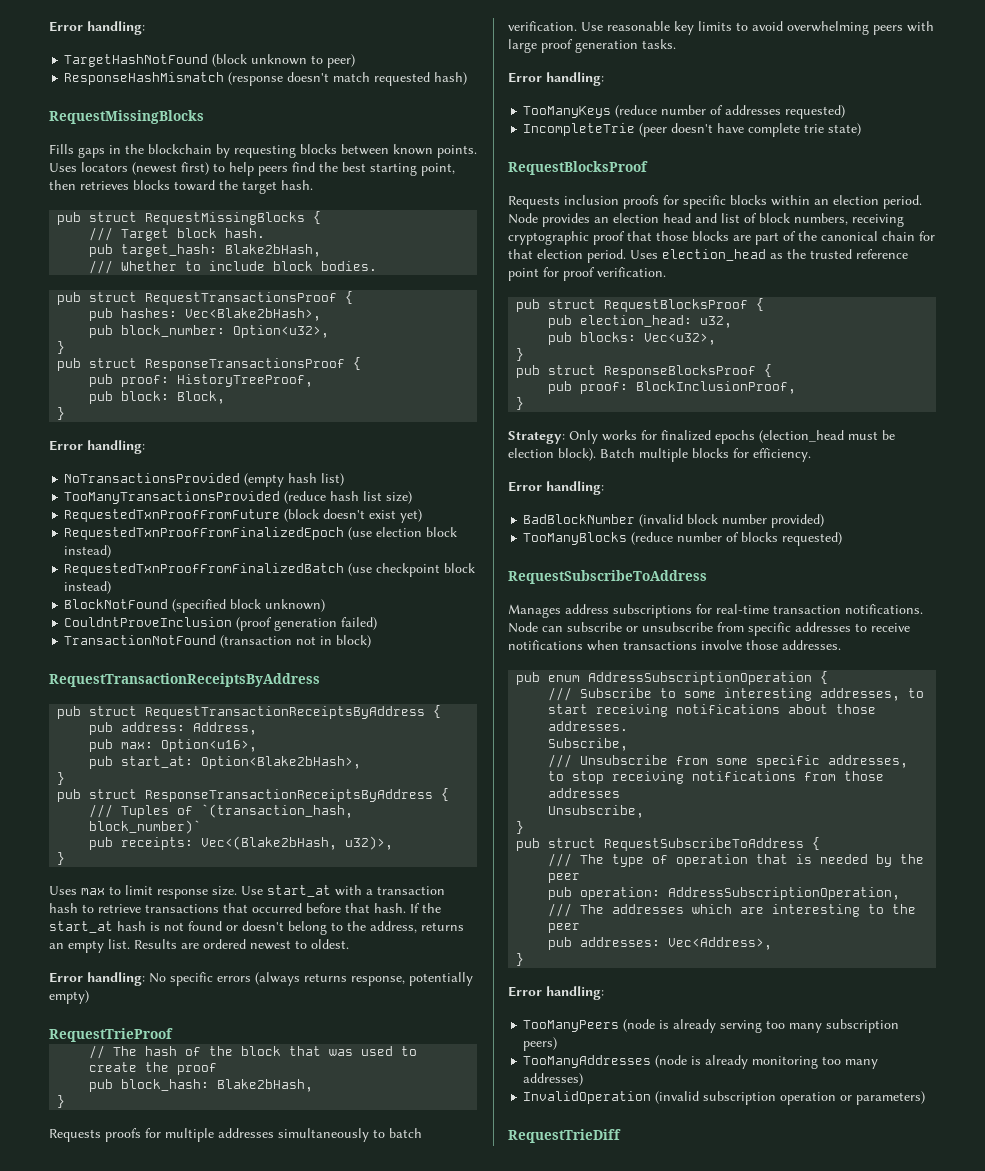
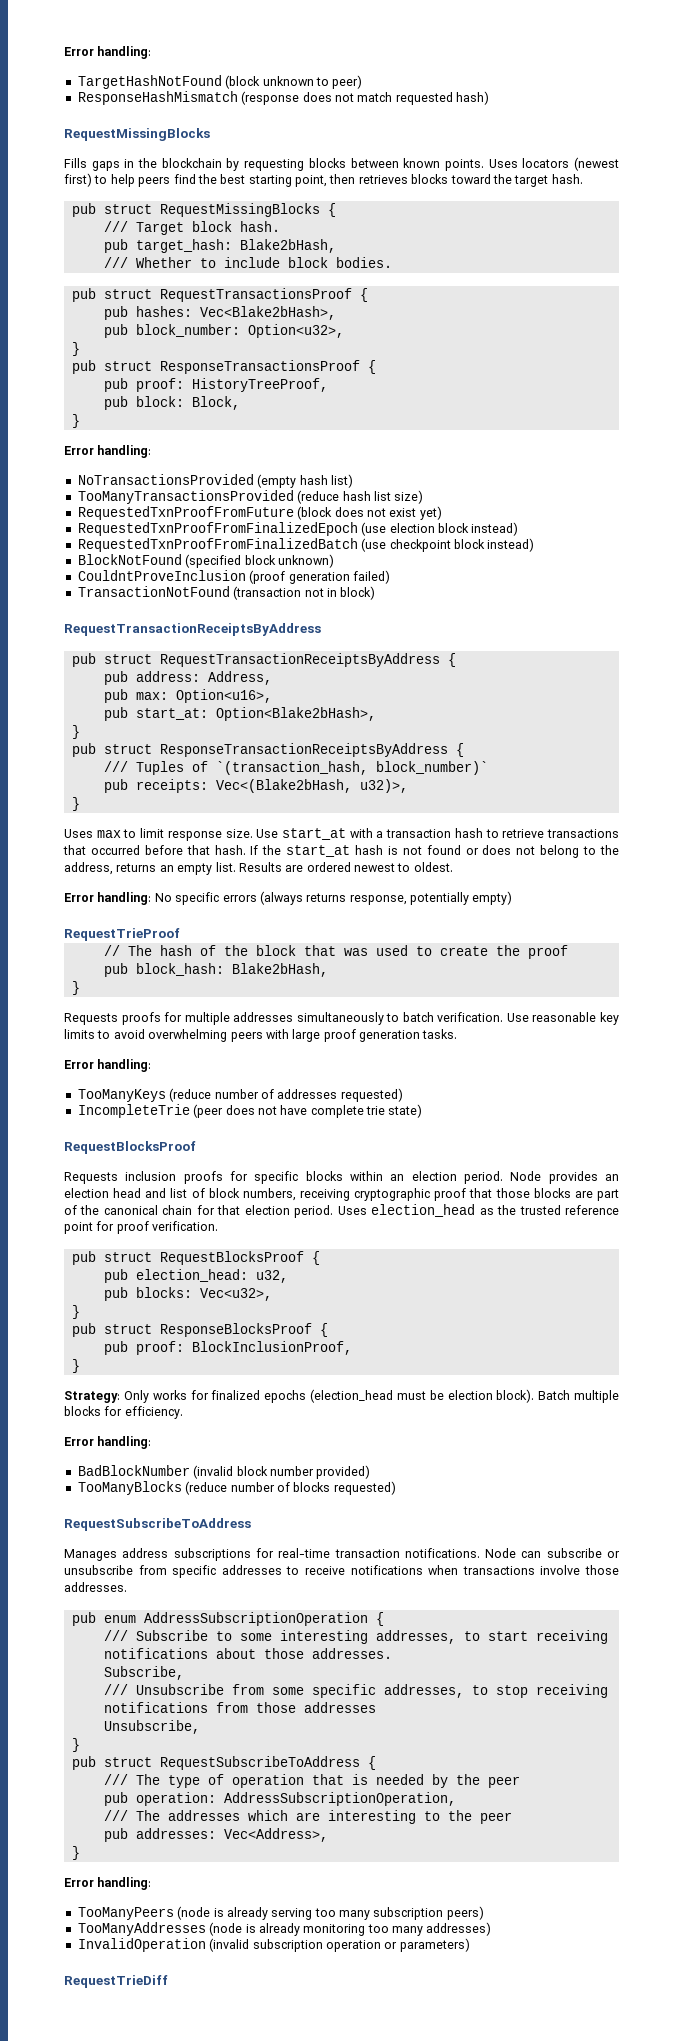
- ResponseHashMismatch (response doesn't match requested hash)
+ ResponseHashMismatch (response does not match requested hash)
- RequestedTxnProofFromFuture (block doesn't exist yet)
+ RequestedTxnProofFromFuture (block does not exist yet)
- If the start_at hash is not found or doesn't belong to the address, returns an empty list.
+ If the start_at hash is not found or does not belong to the address, returns an empty list.
- IncompleteTrie (peer doesn't have complete trie state)
+ IncompleteTrie (peer does not have complete trie state)

